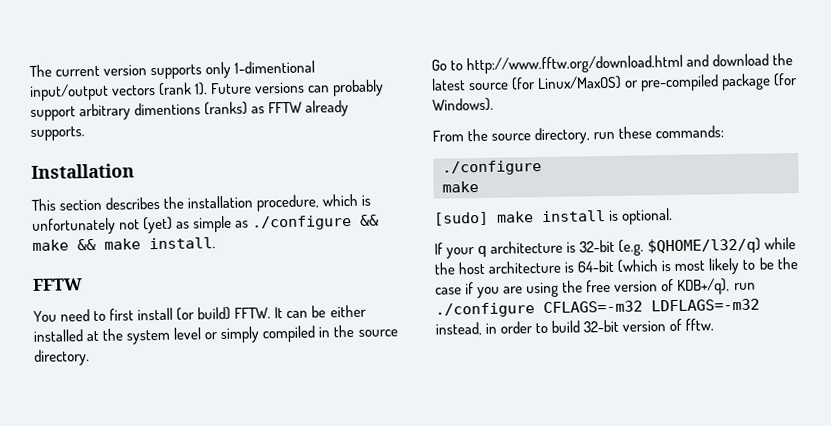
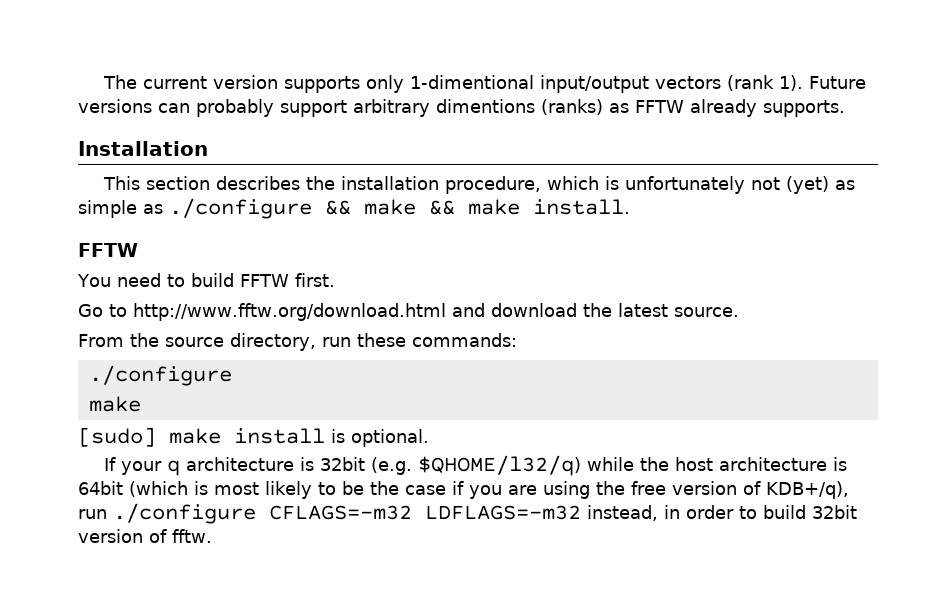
- You need to first install (or build) FFTW. It can be either installed at the system level or simply compiled in the source directory.
+ You need to build FFTW first.
- Go to http://www.fftw.org/download.html and download the latest source (for Linux/MaxOS) or pre-compiled package (for Windows).
+ Go to http://www.fftw.org/download.html and download the latest source.
- If your q architecture is 32-bit (e.g. $QHOME/l32/q) while the host architecture is 64-bit (which is most likely to be the case if you are using the free version of KDB+/q), run ./configure CFLAGS=-m32 LDFLAGS=-m32 instead, in order to build 32-bit version of fftw.
+ If your q architecture is 32bit (e.g. $QHOME/l32/q) while the host architecture is 64bit (which is most likely to be the case if you are using the free version of KDB+/q), run ./configure CFLAGS=-m32 LDFLAGS=-m32 instead, in order to build 32bit version of fftw.

